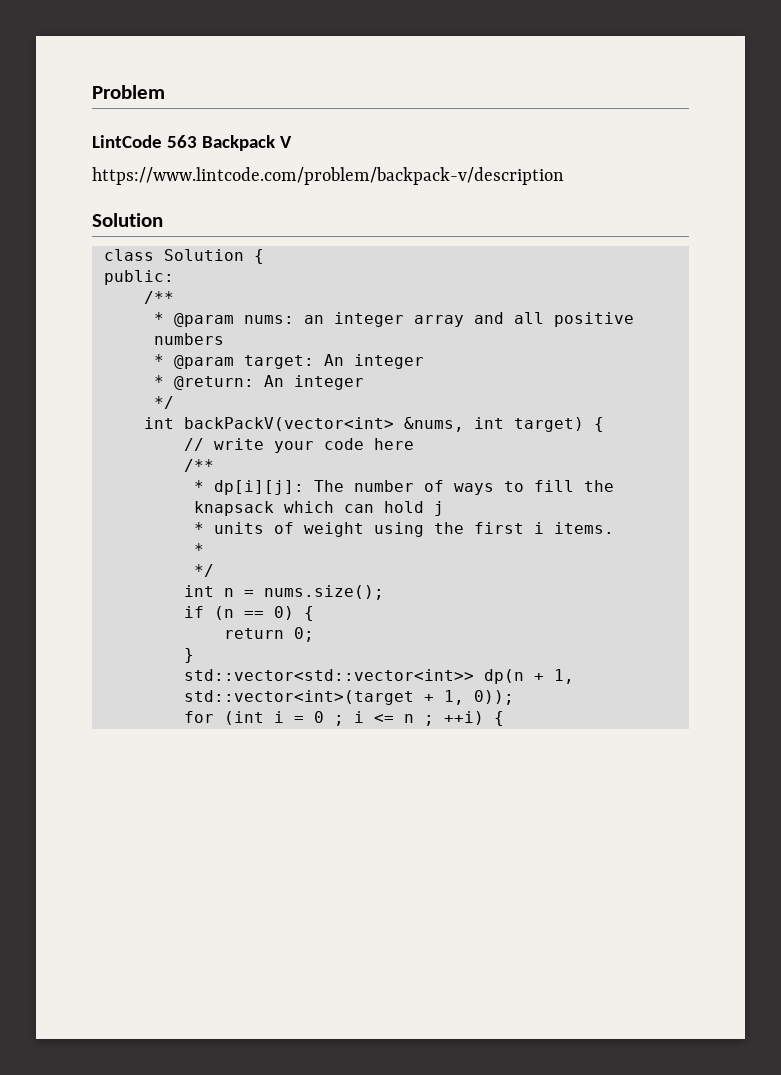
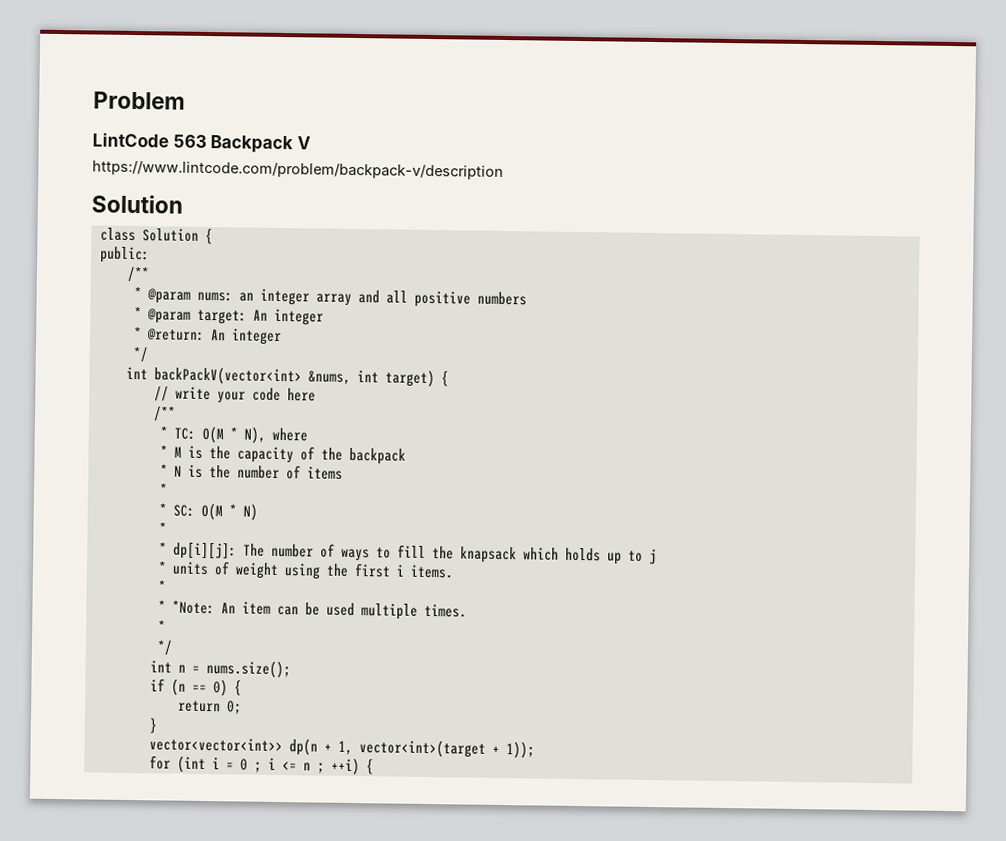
+ * TC: O(M * N), where
+ * M is the capacity of the backpack
+ * N is the number of items
+ *
+ * SC: O(M * N)
+ *
- * dp[i][j]: The number of ways to fill the knapsack which can hold j
+ * dp[i][j]: The number of ways to fill the knapsack which holds up to j
+ * *Note: An item can be used multiple times.
+ *
- std::vector<std::vector<int>> dp(n + 1, std::vector<int>(target + 1, 0));
+ vector<vector<int>> dp(n + 1, vector<int>(target + 1));

